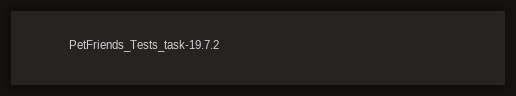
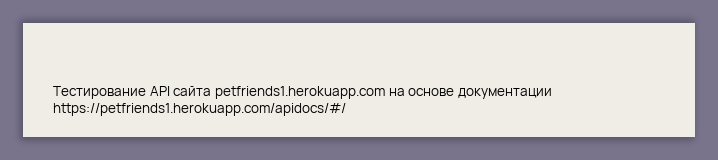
- PetFriends_Tests_task-19.7.2
+ Тестирование API сайта petfriends1.herokuapp.com на основе документации https://petfriends1.herokuapp.com/apidocs/#/

